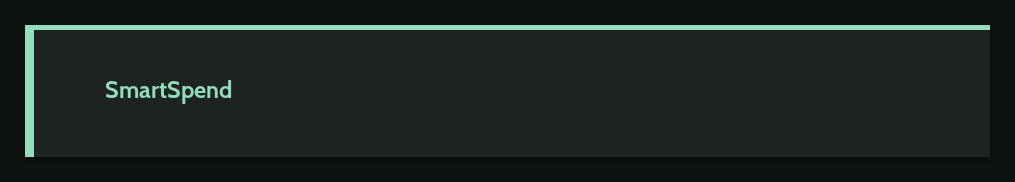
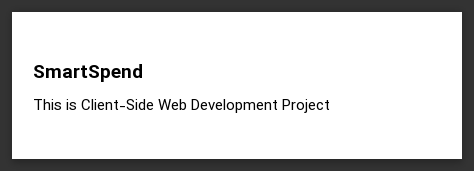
+ This is Client-Side Web Development Project

